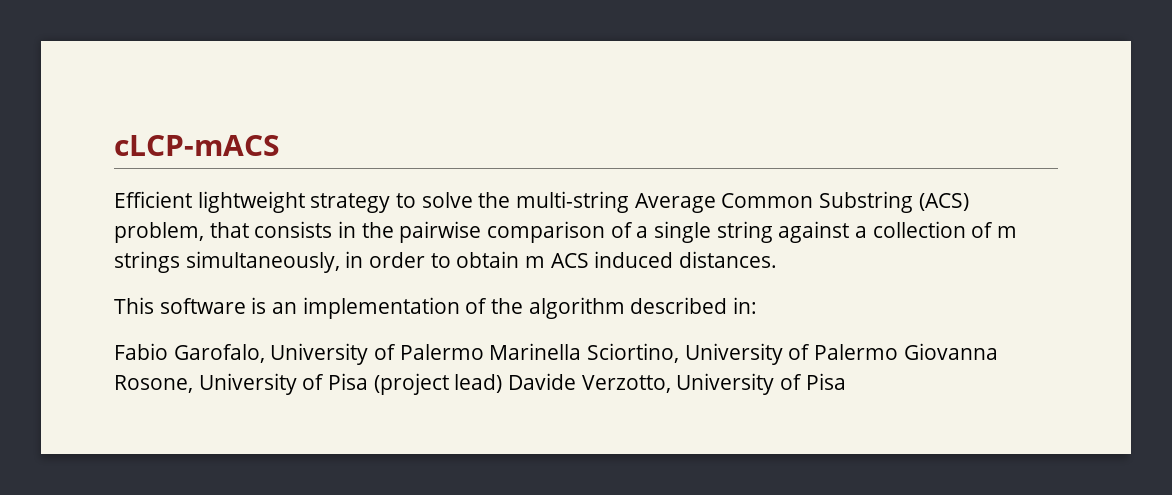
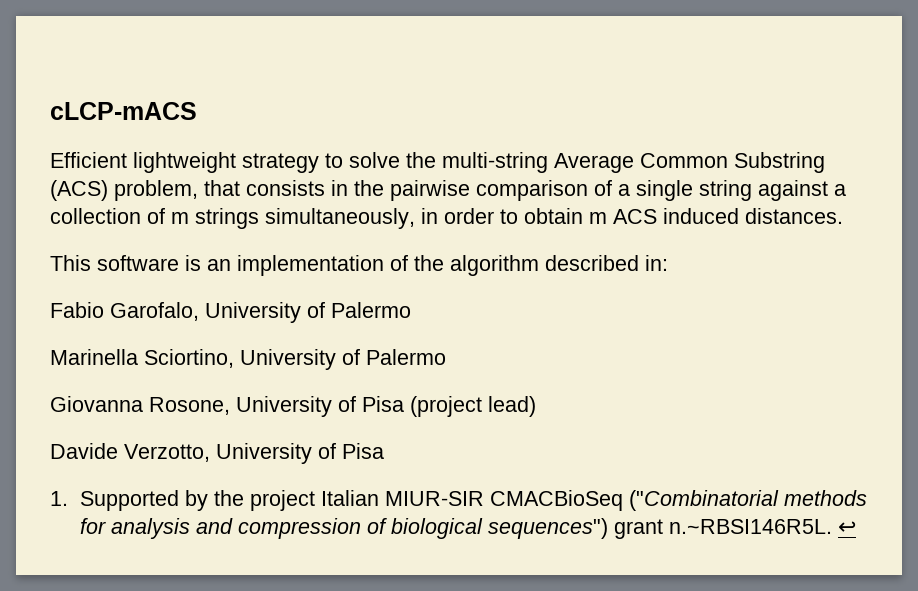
- Fabio Garofalo, University of Palermo Marinella Sciortino, University of Palermo Giovanna Rosone, University of Pisa (project lead) Davide Verzotto, University of Pisa
+ Fabio Garofalo, University of Palermo
+ Marinella Sciortino, University of Palermo
+ Giovanna Rosone, University of Pisa (project lead)
+ Davide Verzotto, University of Pisa
+ 1. Supported by the project Italian MIUR-SIR CMACBioSeq ("Combinatorial methods for analysis and compression of biological sequences") grant n.~RBSI146R5L. ↩

